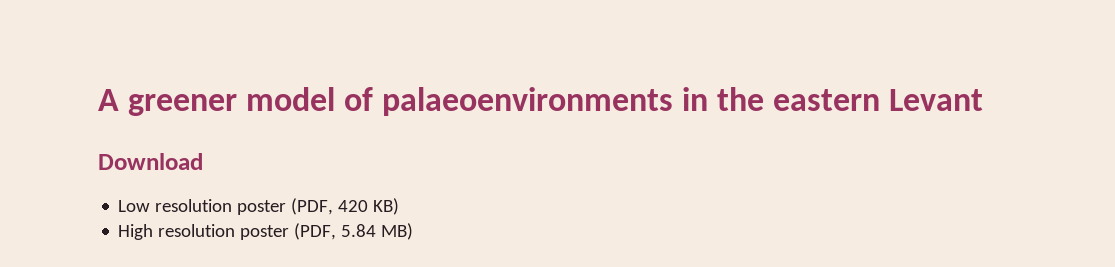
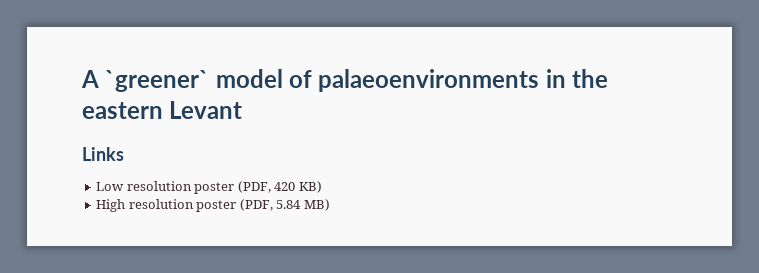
- A greener model of palaeoenvironments in the eastern Levant
+ A `greener` model of palaeoenvironments in the eastern Levant
- Download
+ Links

